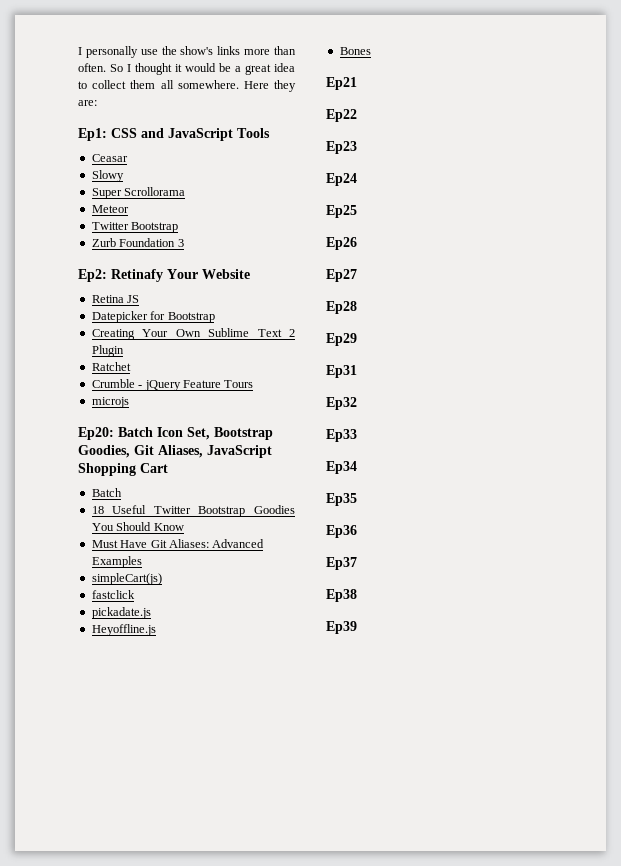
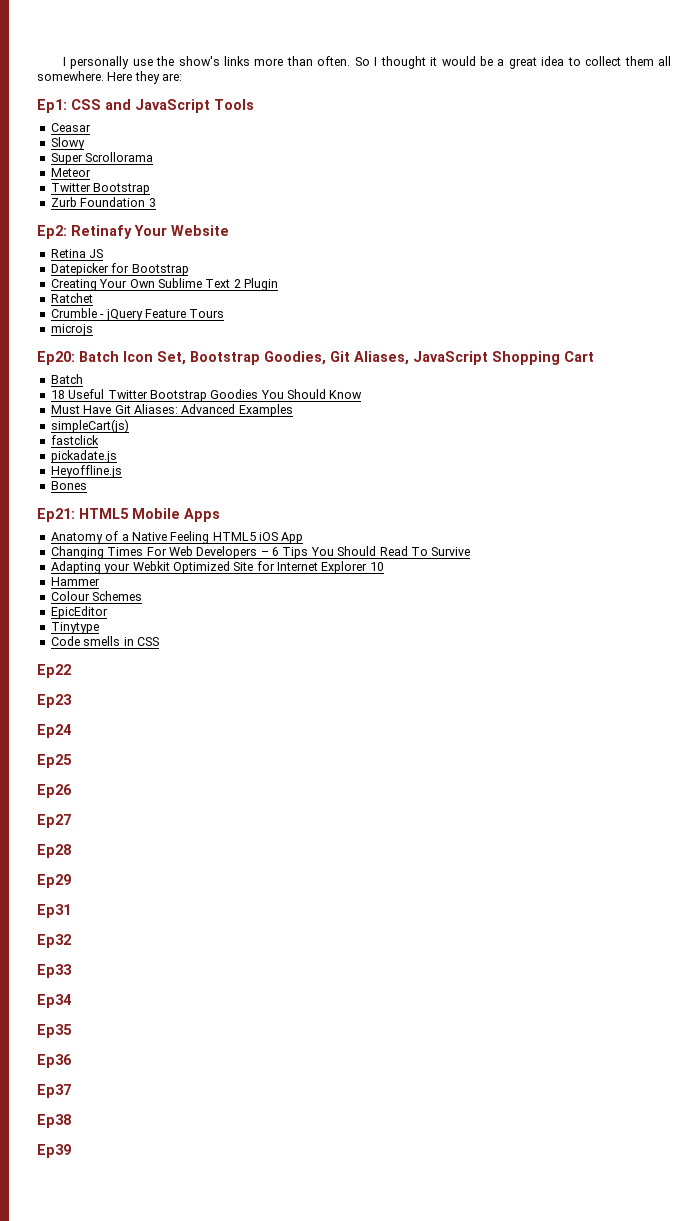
- Ep21
+ Ep21: HTML5 Mobile Apps
+ Anatomy of a Native Feeling HTML5 iOS App
+ Changing Times For Web Developers – 6 Tips You Should Read To Survive
+ Adapting your Webkit Optimized Site for Internet Explorer 10
+ Hammer
+ Colour Schemes
+ EpicEditor
+ Tinytype
+ Code smells in CSS

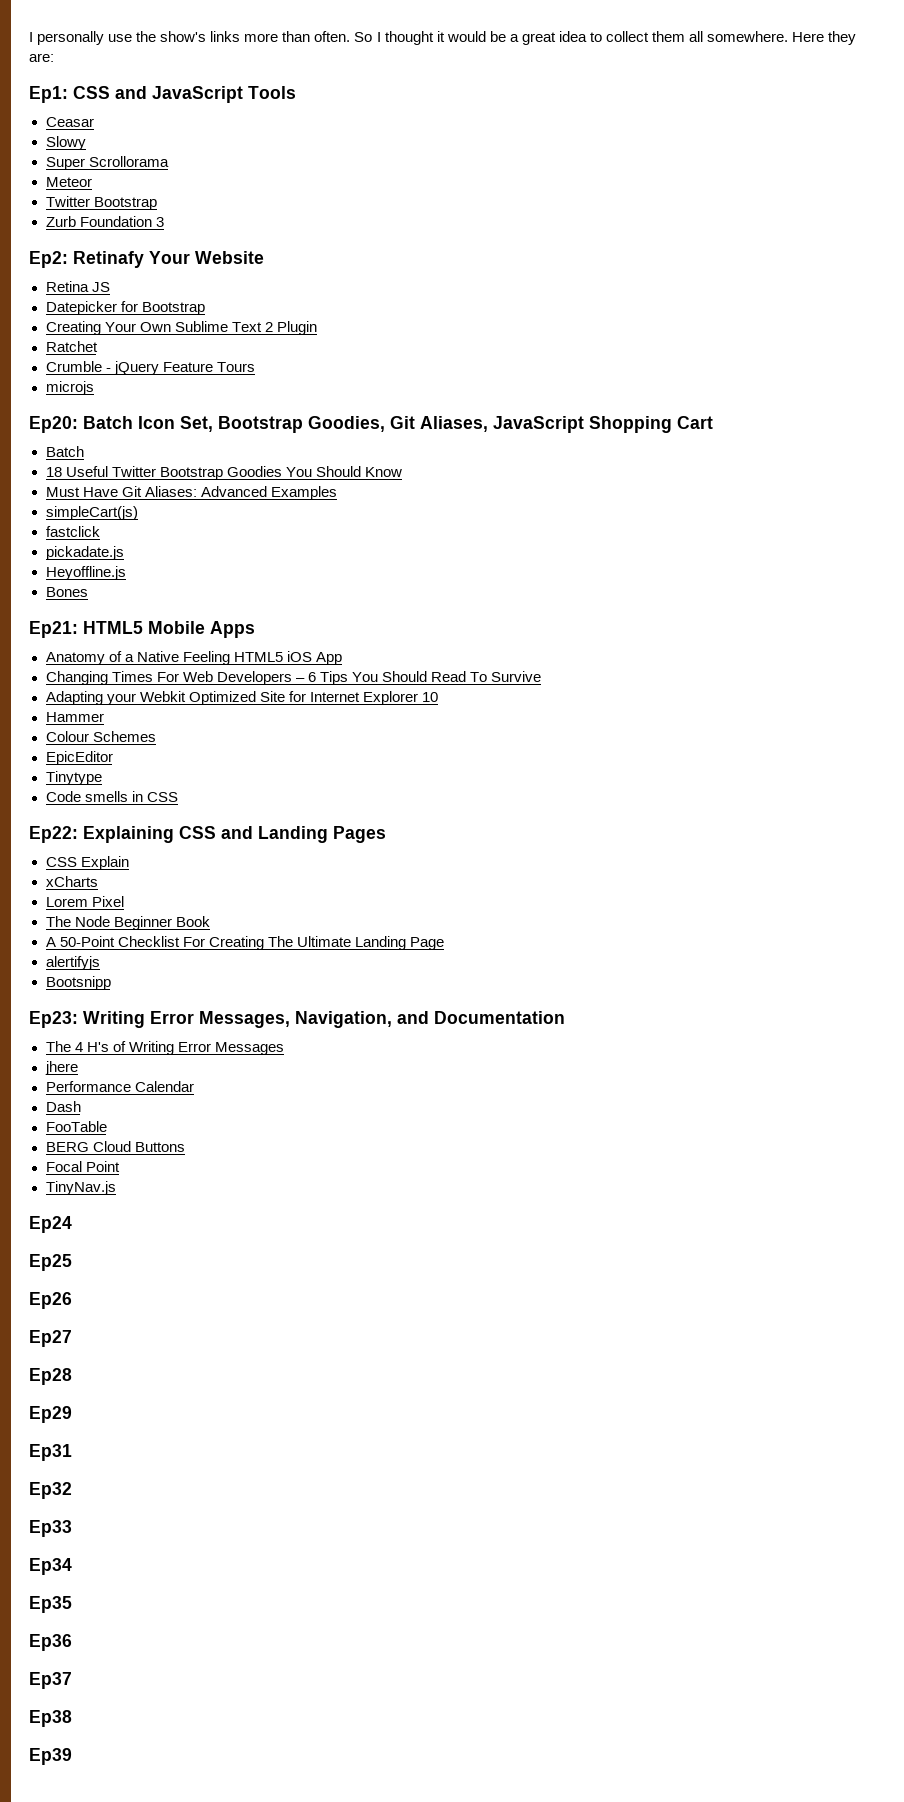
- Ep22
- Ep23
+ Ep22: Explaining CSS and Landing Pages
+ CSS Explain
+ xCharts
+ Lorem Pixel
+ The Node Beginner Book
+ A 50-Point Checklist For Creating The Ultimate Landing Page
+ alertifyjs
+ Bootsnipp
+ Ep23: Writing Error Messages, Navigation, and Documentation
+ The 4 H's of Writing Error Messages
+ jhere
+ Performance Calendar
+ Dash
+ FooTable
+ BERG Cloud Buttons
+ Focal Point
+ TinyNav.js

